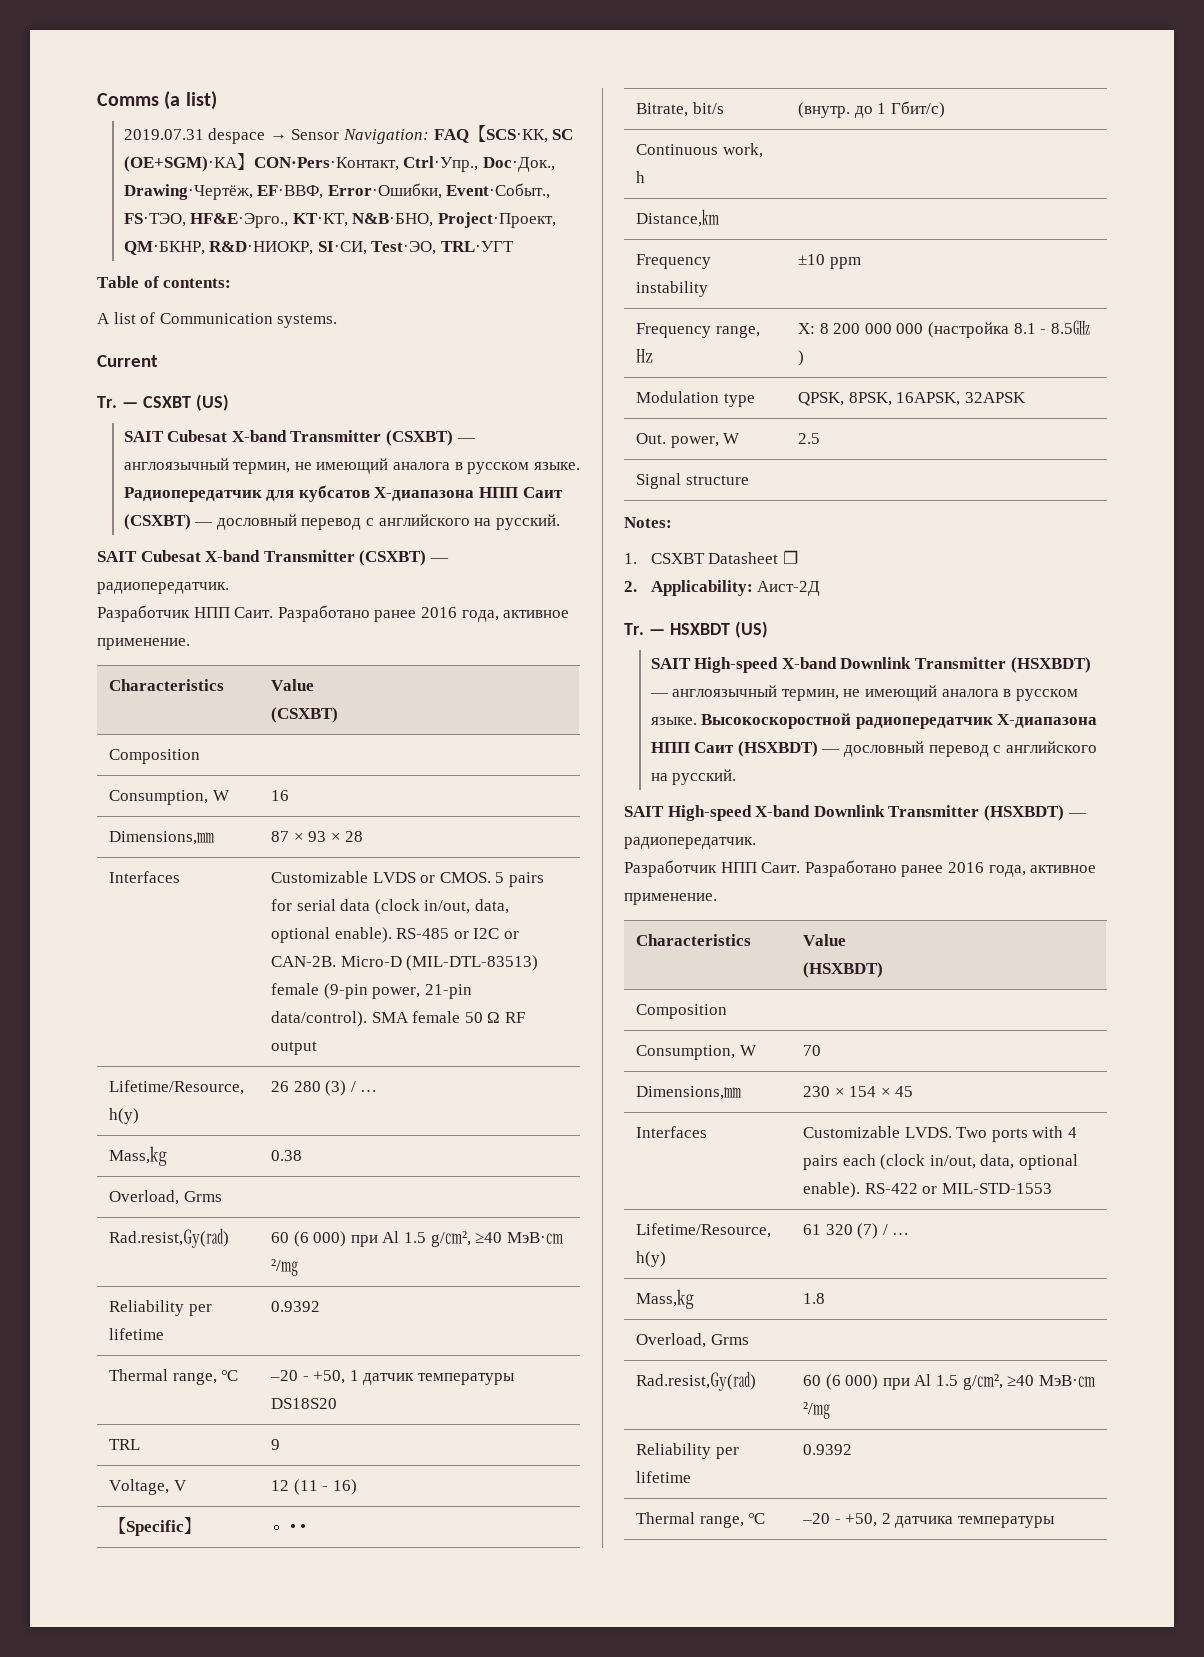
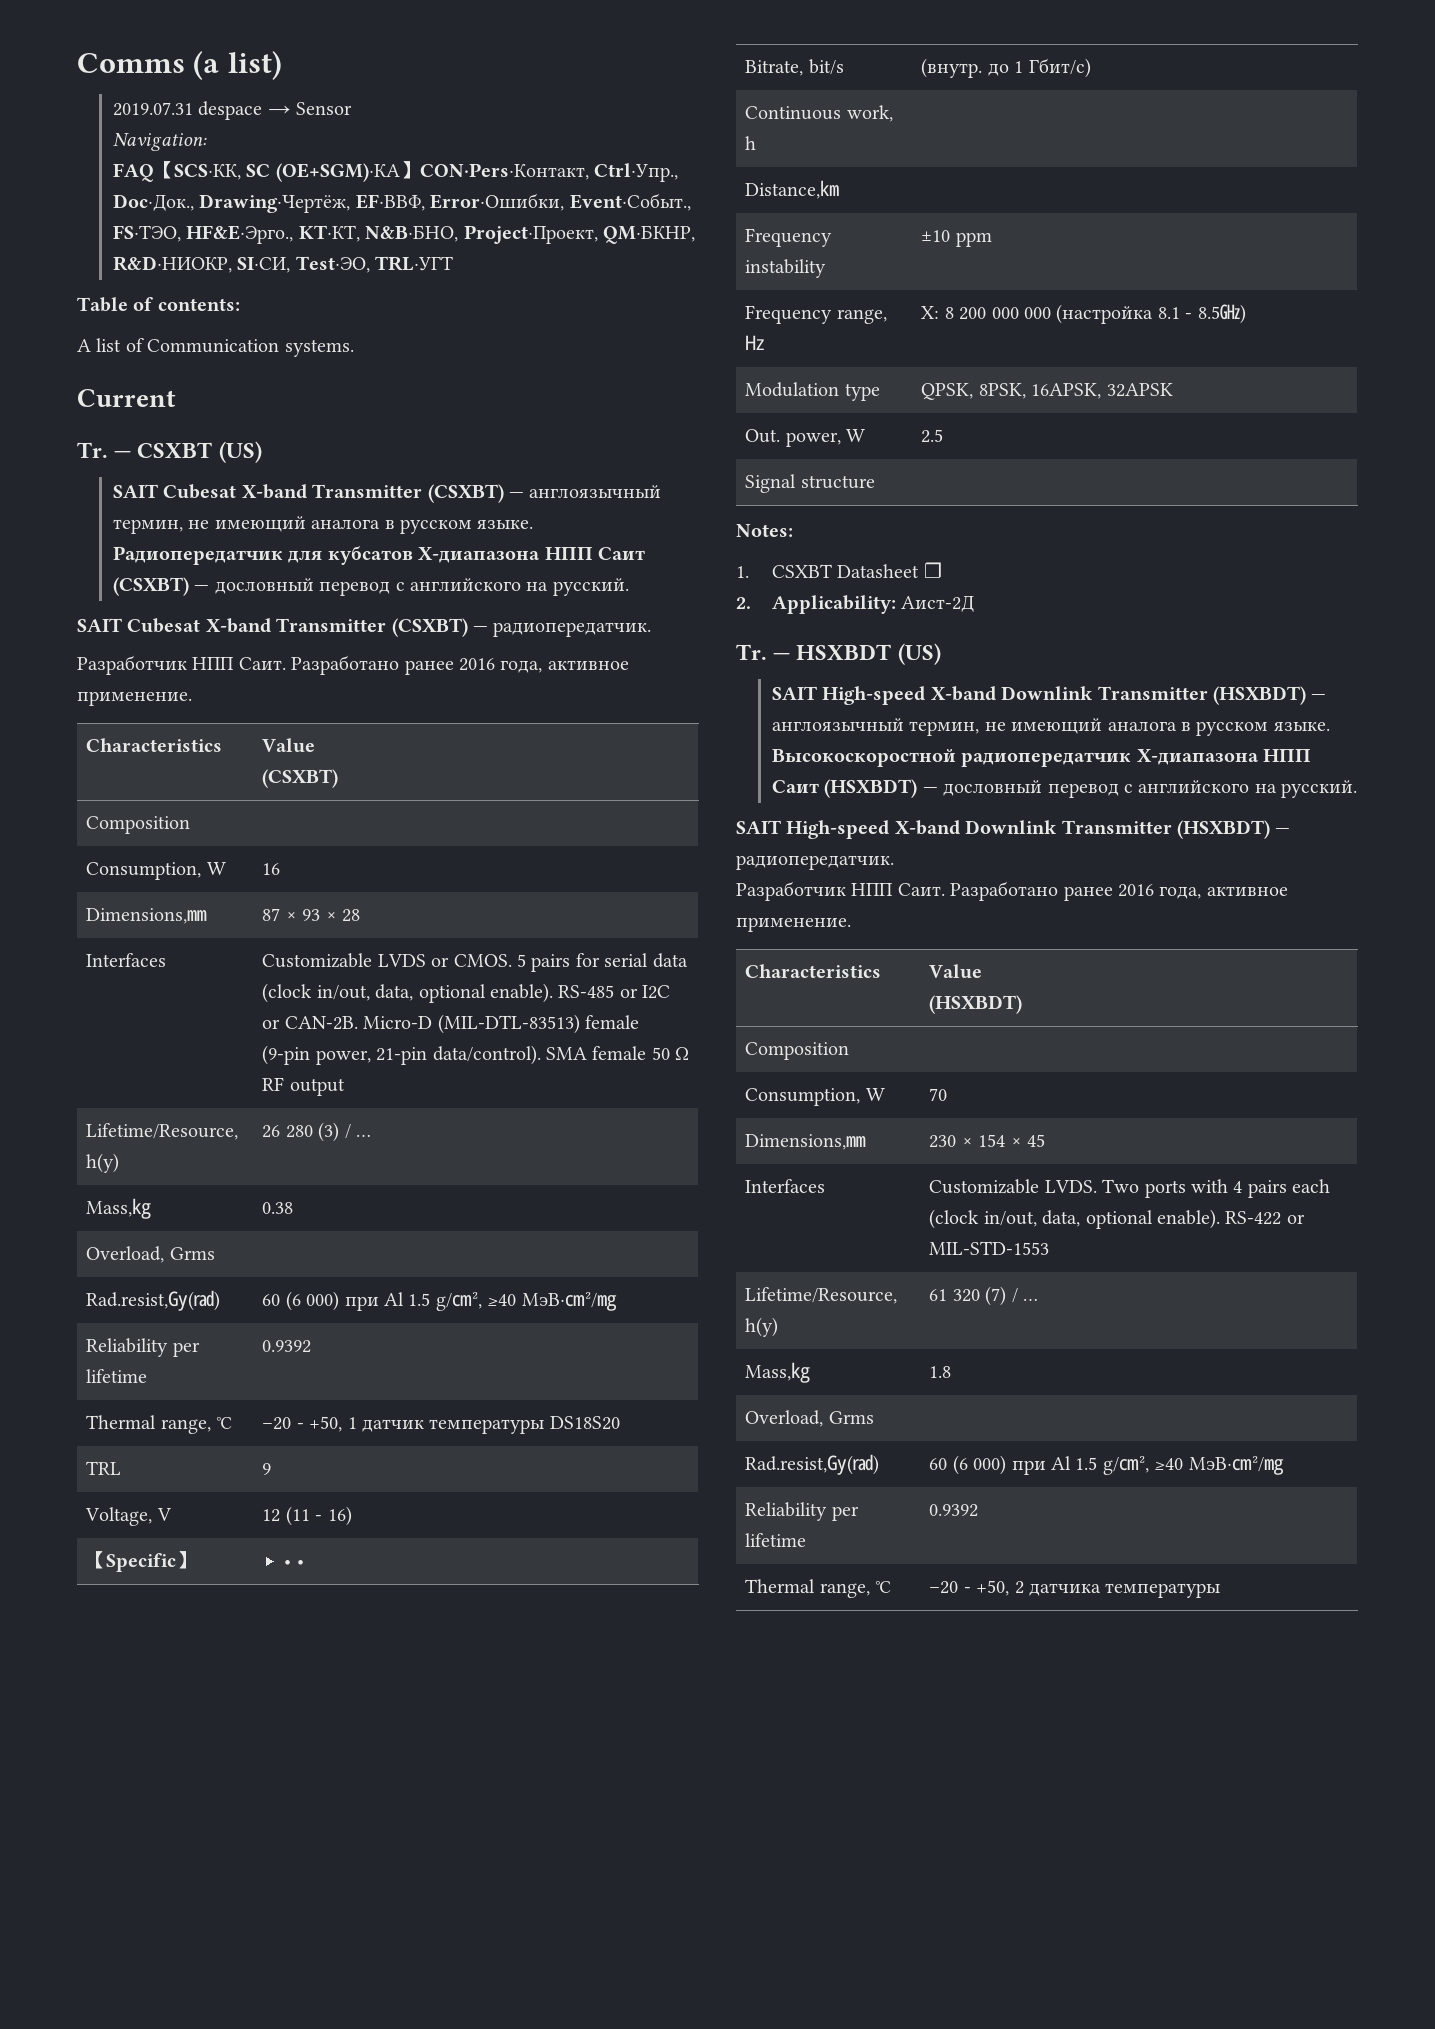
- 2019.07.31 despace → Sensor Navigation: FAQ【SCS·КК, SC (OE+SGM)·КА】CON·Pers·Контакт, Ctrl·Упр., Doc·Док., Drawing·Чертёж, EF·ВВФ, Error·Ошибки, Event·Событ., FS·ТЭО, HF&E·Эрго., KT·КТ, N&B·БНО, Project·Проект, QM·БКНР, R&D·НИОКР, SI·СИ, Test·ЭО, TRL·УГТ
+ 2019.07.31 despace → Sensor
+ Navigation:
+ FAQ【SCS·КК, SC (OE+SGM)·КА】CON·Pers·Контакт, Ctrl·Упр., Doc·Док., Drawing·Чертёж, EF·ВВФ, Error·Ошибки, Event·Событ., FS·ТЭО, HF&E·Эрго., KT·КТ, N&B·БНО, Project·Проект, QM·БКНР, R&D·НИОКР, SI·СИ, Test·ЭО, TRL·УГТ

